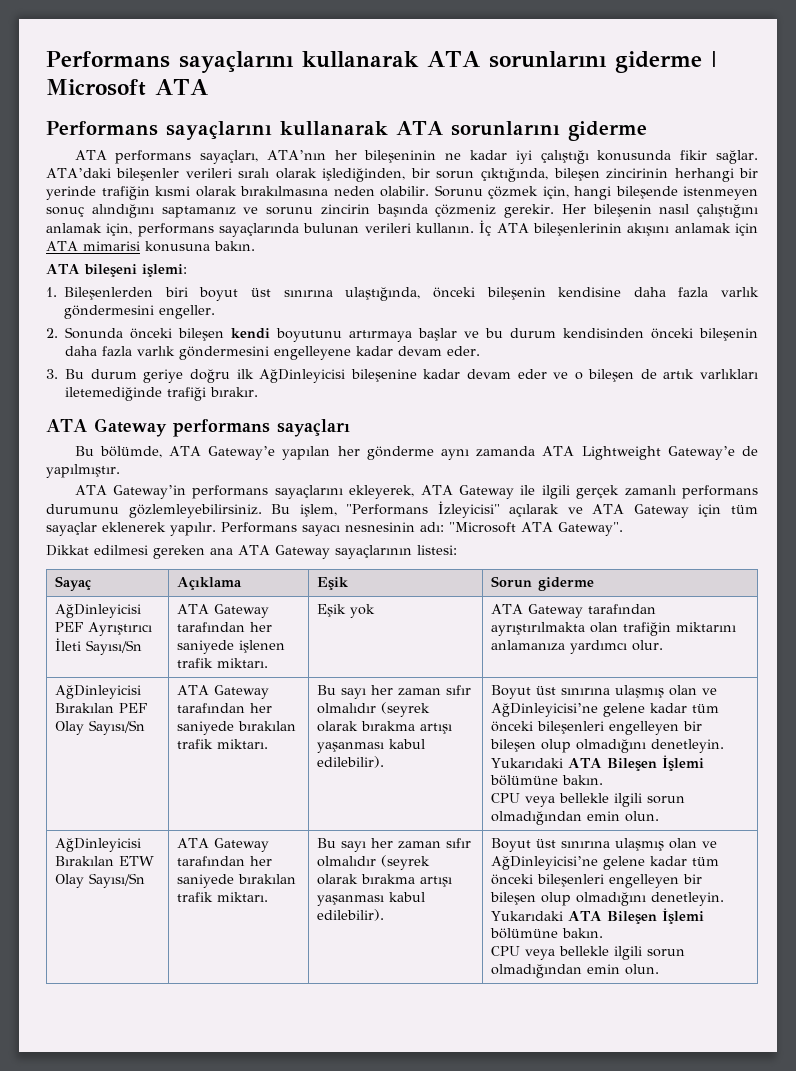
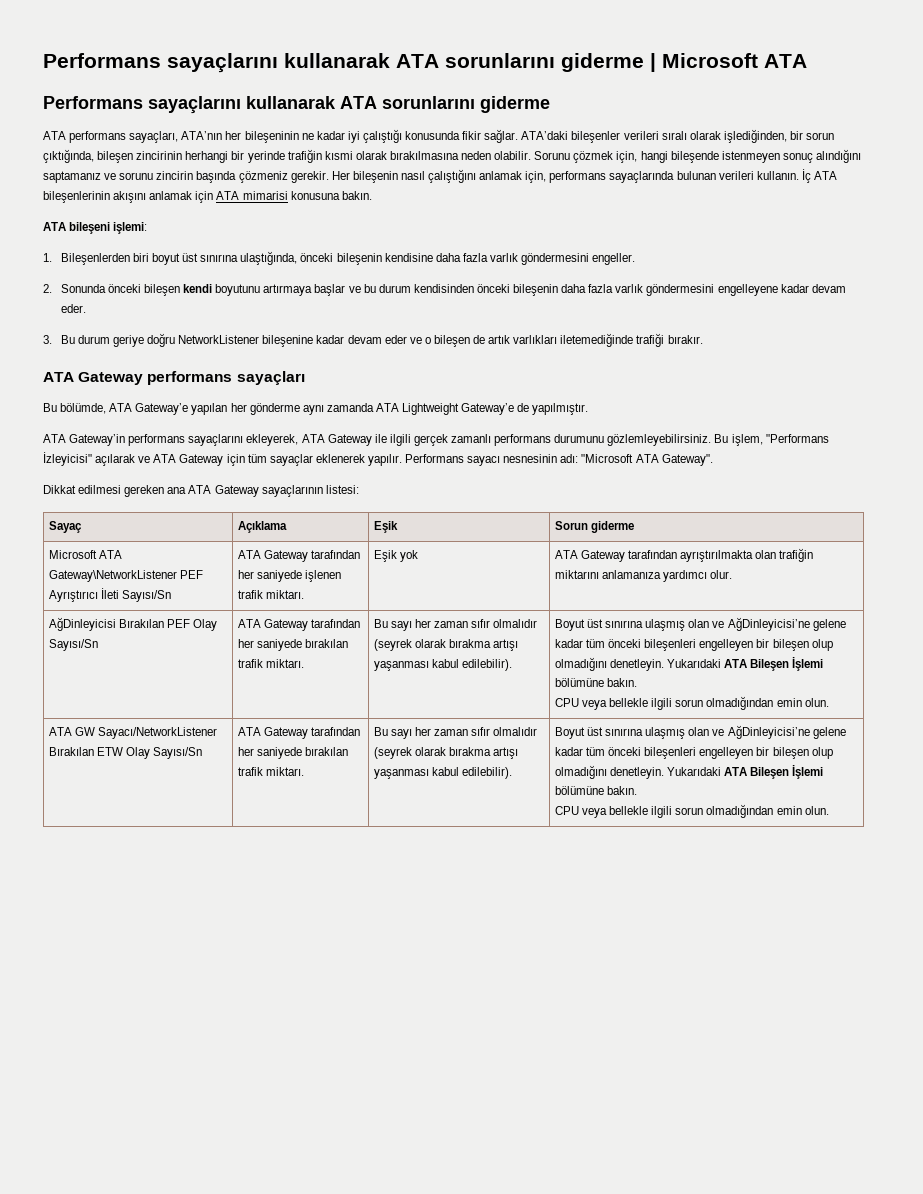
- 3. Bu durum geriye doğru ilk AğDinleyicisi bileşenine kadar devam eder ve o bileşen de artık varlıkları iletemediğinde trafiği bırakır.
+ 3. Bu durum geriye doğru NetworkListener bileşenine kadar devam eder ve o bileşen de artık varlıkları iletemediğinde trafiği bırakır.
- AğDinleyicisi PEF Ayrıştırıcı İleti Sayısı/Sn | ATA Gateway tarafından her saniyede işlenen trafik miktarı. | Eşik yok | ATA Gateway tarafından ayrıştırılmakta olan trafiğin miktarını anlamanıza yardımcı olur.
+ Microsoft ATA Gateway\NetworkListener PEF Ayrıştırıcı İleti Sayısı/Sn | ATA Gateway tarafından her saniyede işlenen trafik miktarı. | Eşik yok | ATA Gateway tarafından ayrıştırılmakta olan trafiğin miktarını anlamanıza yardımcı olur.
- AğDinleyicisi Bırakılan ETW Olay Sayısı/Sn
+ ATA GW Sayacı/NetworkListener Bırakılan ETW Olay Sayısı/Sn

